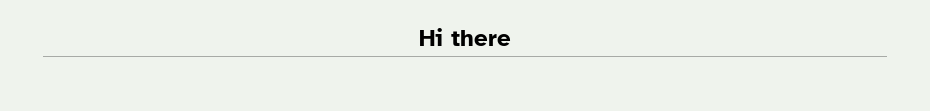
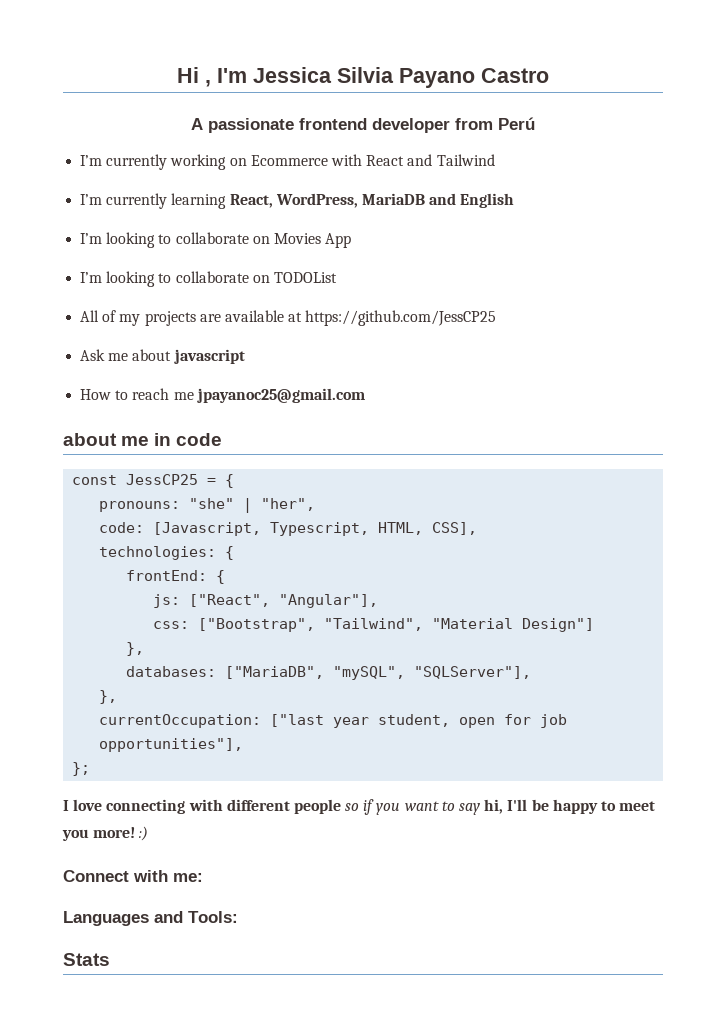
- Hi there
+ Hi , I'm Jessica Silvia Payano Castro
+ A passionate frontend developer from Perú
+ I’m currently working on Ecommerce with React and Tailwind
+ I’m currently learning React, WordPress, MariaDB and English
+ I’m looking to collaborate on Movies App
+ I’m looking to collaborate on TODOList
+ All of my projects are available at https://github.com/JessCP25
+ Ask me about javascript
+ How to reach me jpayanoc25@gmail.com
+ about me in code
+ const JessCP25 = {
+ pronouns: "she" | "her",
+ code: [Javascript, Typescript, HTML, CSS],
+ technologies: {
+ frontEnd: {
+ js: ["React", "Angular"],
+ css: ["Bootstrap", "Tailwind", "Material Design"]
+ },
+ databases: ["MariaDB", "mySQL", "SQLServer"],
+ },
+ currentOccupation: ["last year student, open for job opportunities"],
+ };
+ I love connecting with different people so if you want to say hi, I'll be happy to meet you more! :)
+ Connect with me:
+ Languages and Tools:
+ Stats

